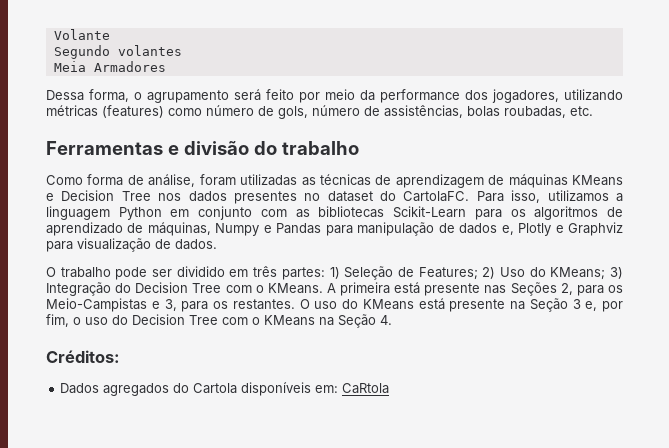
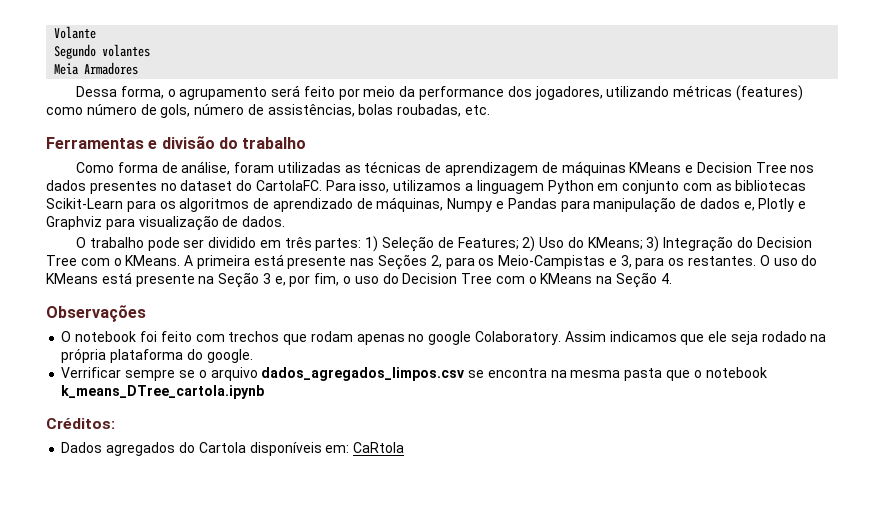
+ Observações
+ O notebook foi feito com trechos que rodam apenas no google Colaboratory. Assim indicamos que ele seja rodado na própria plataforma do google.
+ Verrificar sempre se o arquivo dados_agregados_limpos.csv se encontra na mesma pasta que o notebook k_means_DTree_cartola.ipynb

